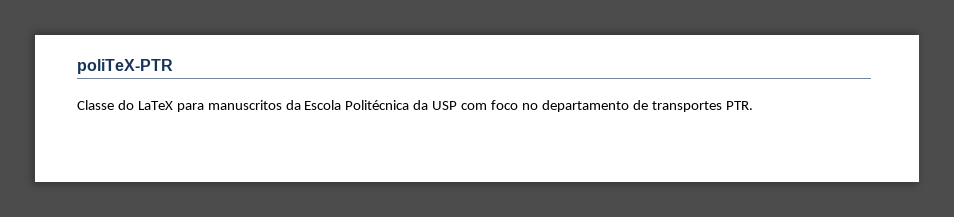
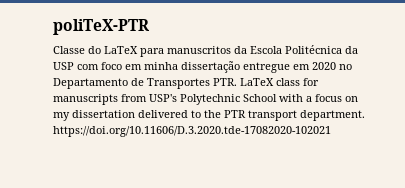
- Classe do LaTeX para manuscritos da Escola Politécnica da USP com foco no departamento de transportes PTR.
+ Classe do LaTeX para manuscritos da Escola Politécnica da USP com foco em minha dissertação entregue em 2020 no Departamento de Transportes PTR. LaTeX class for manuscripts from USP's Polytechnic School with a focus on my dissertation delivered to the PTR transport department. https://doi.org/10.11606/D.3.2020.tde-17082020-102021

